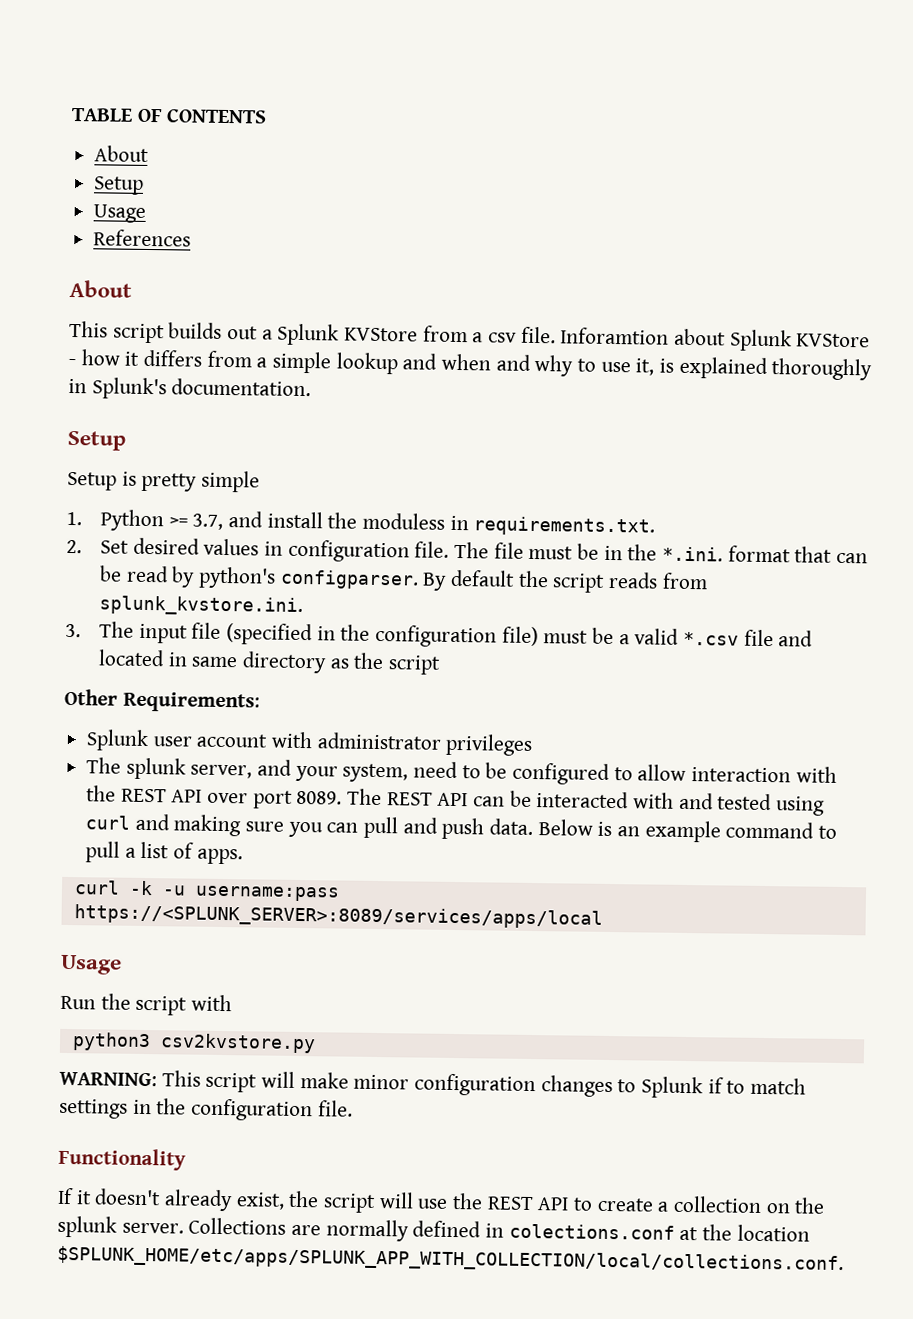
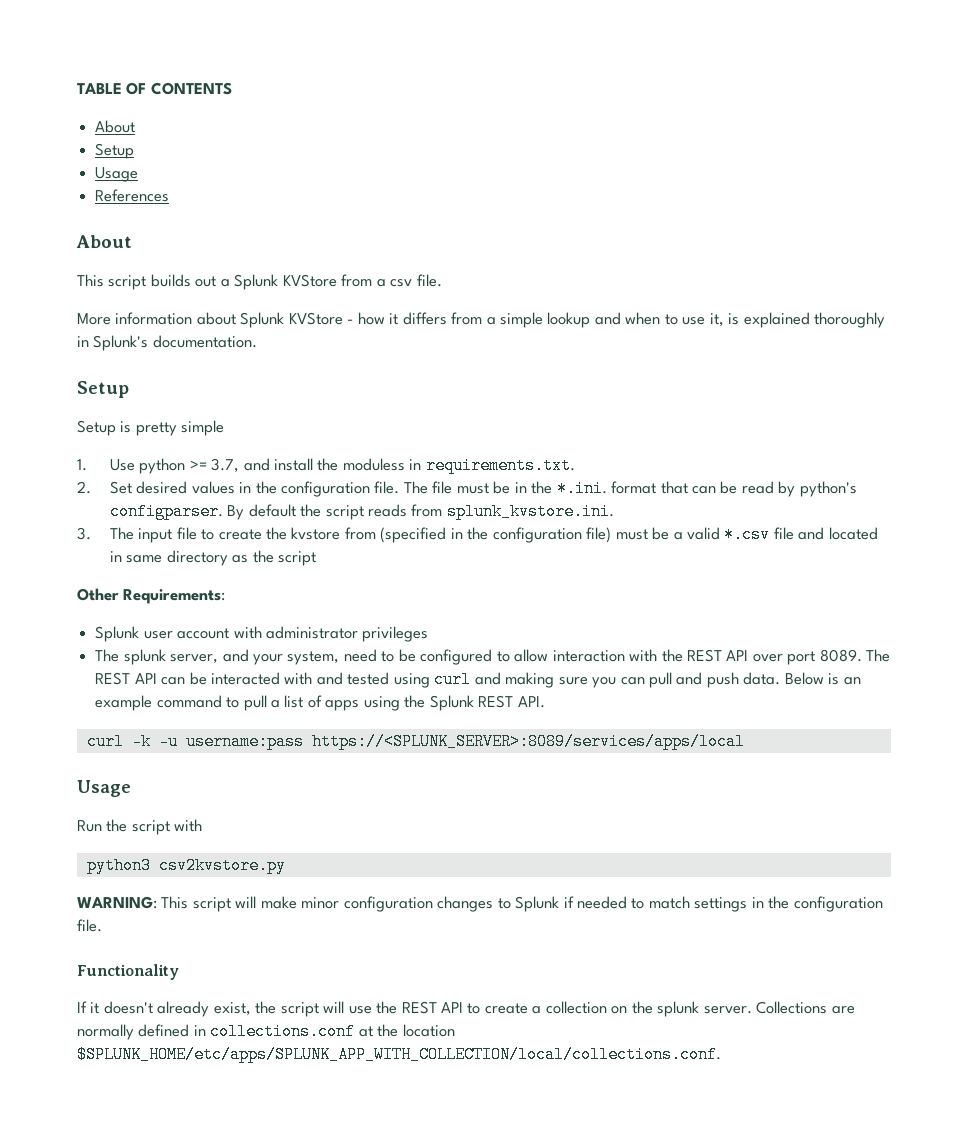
- This script builds out a Splunk KVStore from a csv file. Inforamtion about Splunk KVStore - how it differs from a simple lookup and when and why to use it, is explained thoroughly in Splunk's documentation.
+ This script builds out a Splunk KVStore from a csv file.
+ More information about Splunk KVStore - how it differs from a simple lookup and when to use it, is explained thoroughly in Splunk's documentation.
- 1. Python >= 3.7, and install the moduless in requirements.txt.
+ 1. Use python >= 3.7, and install the moduless in requirements.txt.
- 2. Set desired values in configuration file.
+ 2. Set desired values in the configuration file.
- 3. The input file (specified in the configuration file) must be a valid *.csv file and located in same directory as the script
+ 3. The input file to create the kvstore from (specified in the configuration file) must be a valid *.csv file and located in same directory as the script
- Below is an example command to pull a list of apps.
+ Below is an example command to pull a list of apps using the Splunk REST API.
- WARNING: This script will make minor configuration changes to Splunk if to match settings in the configuration file.
+ WARNING: This script will make minor configuration changes to Splunk if needed to match settings in the configuration file.
- Collections are normally defined in colections.conf at the location $SPLUNK_HOME/etc/apps/SPLUNK_APP_WITH_COLLECTION/local/collections.conf.
+ Collections are normally defined in collections.conf at the location $SPLUNK_HOME/etc/apps/SPLUNK_APP_WITH_COLLECTION/local/collections.conf.

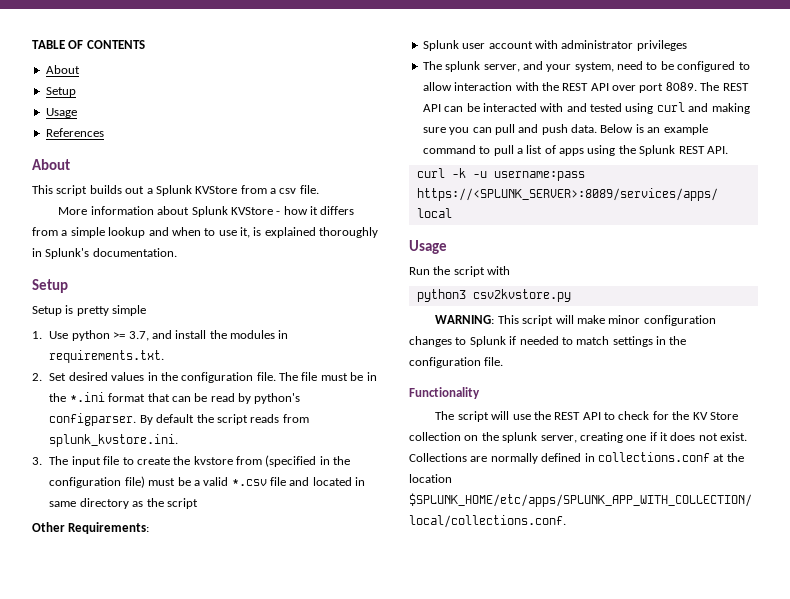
- 1. Use python >= 3.7, and install the moduless in requirements.txt.
+ 1. Use python >= 3.7, and install the modules in requirements.txt.
- The file must be in the *.ini. format that can be read by python's configparser.
+ The file must be in the *.ini format that can be read by python's configparser.
- If it doesn't already exist, the script will use the REST API to create a collection on the splunk server.
+ The script will use the REST API to check for the KV Store collection on the splunk server, creating one if it does not exist.

